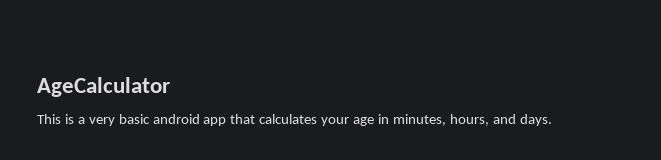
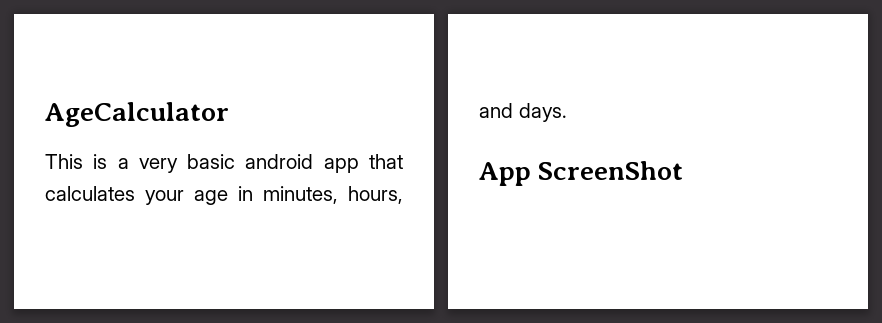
+ App ScreenShot

